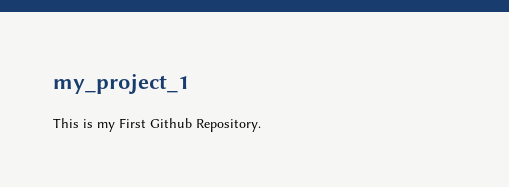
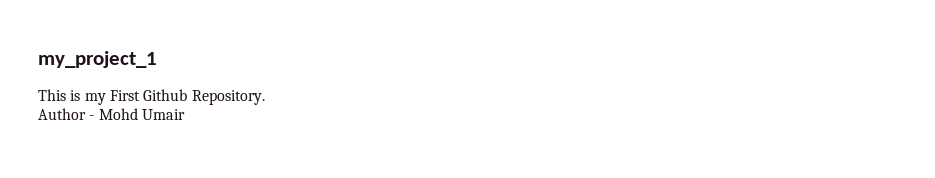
+ Author - Mohd Umair

